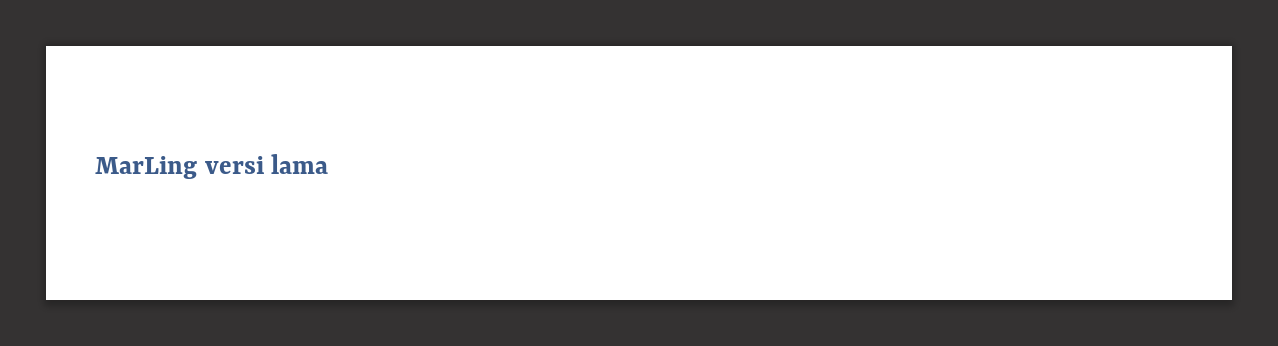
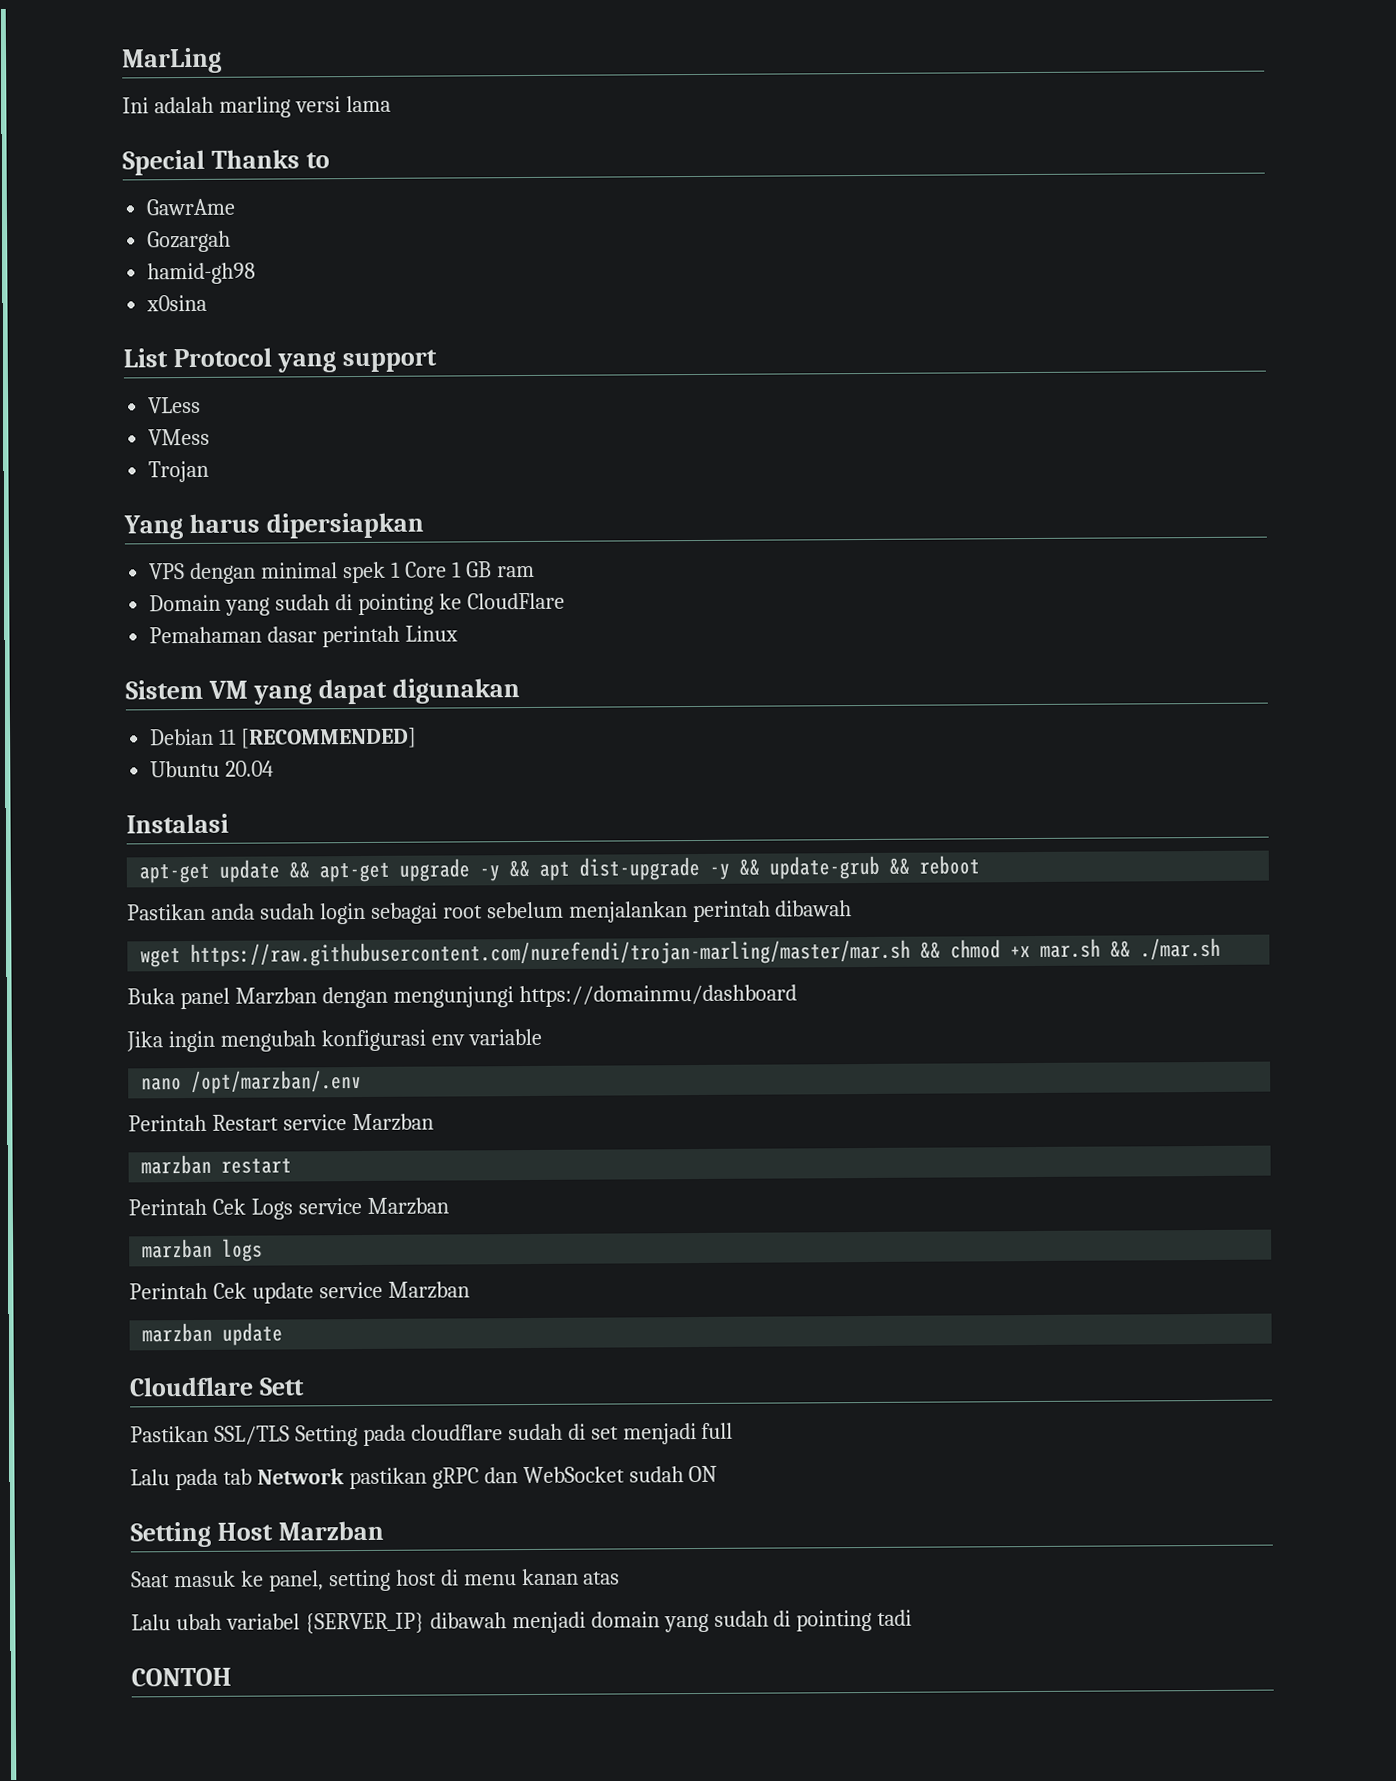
- MarLing versi lama
+ MarLing
+ Ini adalah marling versi lama
+ Special Thanks to
+ GawrAme
+ Gozargah
+ hamid-gh98
+ x0sina
+ List Protocol yang support
+ VLess
+ VMess
+ Trojan
+ Yang harus dipersiapkan
+ VPS dengan minimal spek 1 Core 1 GB ram
+ Domain yang sudah di pointing ke CloudFlare
+ Pemahaman dasar perintah Linux
+ Sistem VM yang dapat digunakan
+ Debian 11 [RECOMMENDED]
+ Ubuntu 20.04
+ Instalasi
+ apt-get update && apt-get upgrade -y && apt dist-upgrade -y && update-grub && reboot
+ Pastikan anda sudah login sebagai root sebelum menjalankan perintah dibawah
+ wget https://raw.githubusercontent.com/nurefendi/trojan-marling/master/mar.sh && chmod +x mar.sh && ./mar.sh
+ Buka panel Marzban dengan mengunjungi https://domainmu/dashboard
+ Jika ingin mengubah konfigurasi env variable
+ nano /opt/marzban/.env
+ Perintah Restart service Marzban
+ marzban restart
+ Perintah Cek Logs service Marzban
+ marzban logs
+ Perintah Cek update service Marzban
+ marzban update
+ Cloudflare Sett
+ Pastikan SSL/TLS Setting pada cloudflare sudah di set menjadi full
+ Lalu pada tab Network pastikan gRPC dan WebSocket sudah ON
+ Setting Host Marzban
+ Saat masuk ke panel, setting host di menu kanan atas
+ Lalu ubah variabel {SERVER_IP} dibawah menjadi domain yang sudah di pointing tadi
+ CONTOH

